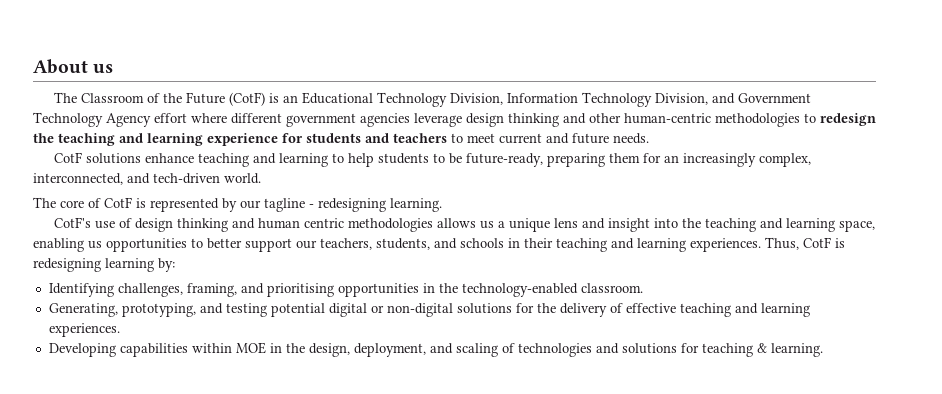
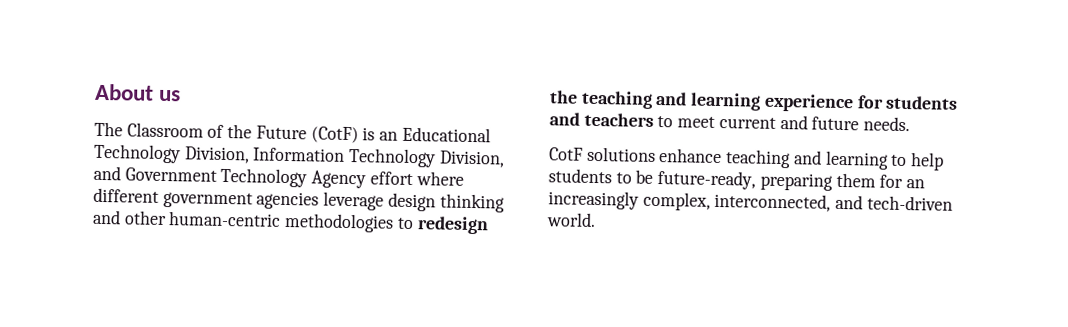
- The core of CotF is represented by our tagline - redesigning learning.
- CotF's use of design thinking and human centric methodologies allows us a unique lens and insight into the teaching and learning space, enabling us opportunities to better support our teachers, students, and schools in their teaching and learning experiences. Thus, CotF is redesigning learning by:
- Identifying challenges, framing, and prioritising opportunities in the technology-enabled classroom.
- Generating, prototyping, and testing potential digital or non-digital solutions for the delivery of effective teaching and learning experiences.
- Developing capabilities within MOE in the design, deployment, and scaling of technologies and solutions for teaching & learning.

